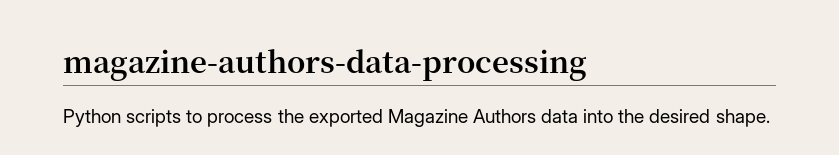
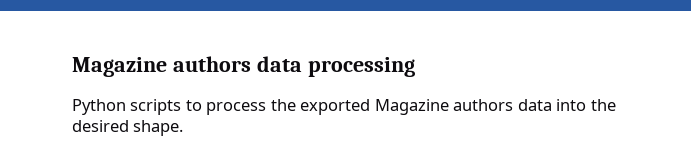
- magazine-authors-data-processing
+ Magazine authors data processing
- Python scripts to process the exported Magazine Authors data into the desired shape.
+ Python scripts to process the exported Magazine authors data into the desired shape.

